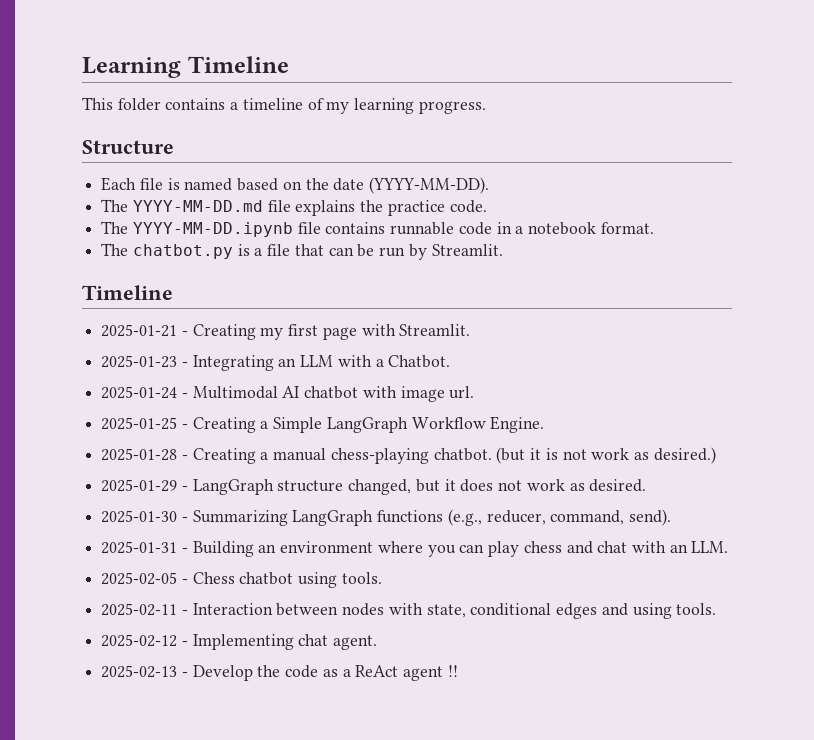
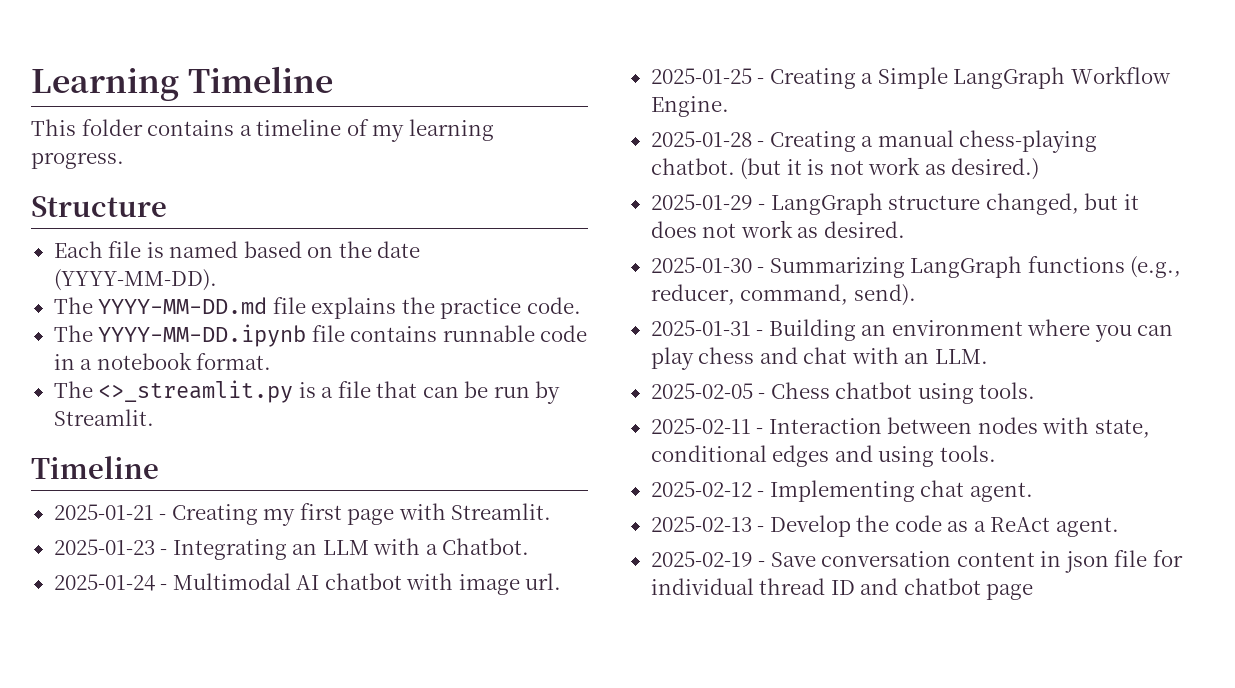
- The chatbot.py is a file that can be run by Streamlit.
+ The <>_streamlit.py is a file that can be run by Streamlit.
- 2025-02-13 - Develop the code as a ReAct agent !!
+ 2025-02-13 - Develop the code as a ReAct agent.
+ 2025-02-19 - Save conversation content in json file for individual thread ID and chatbot page

